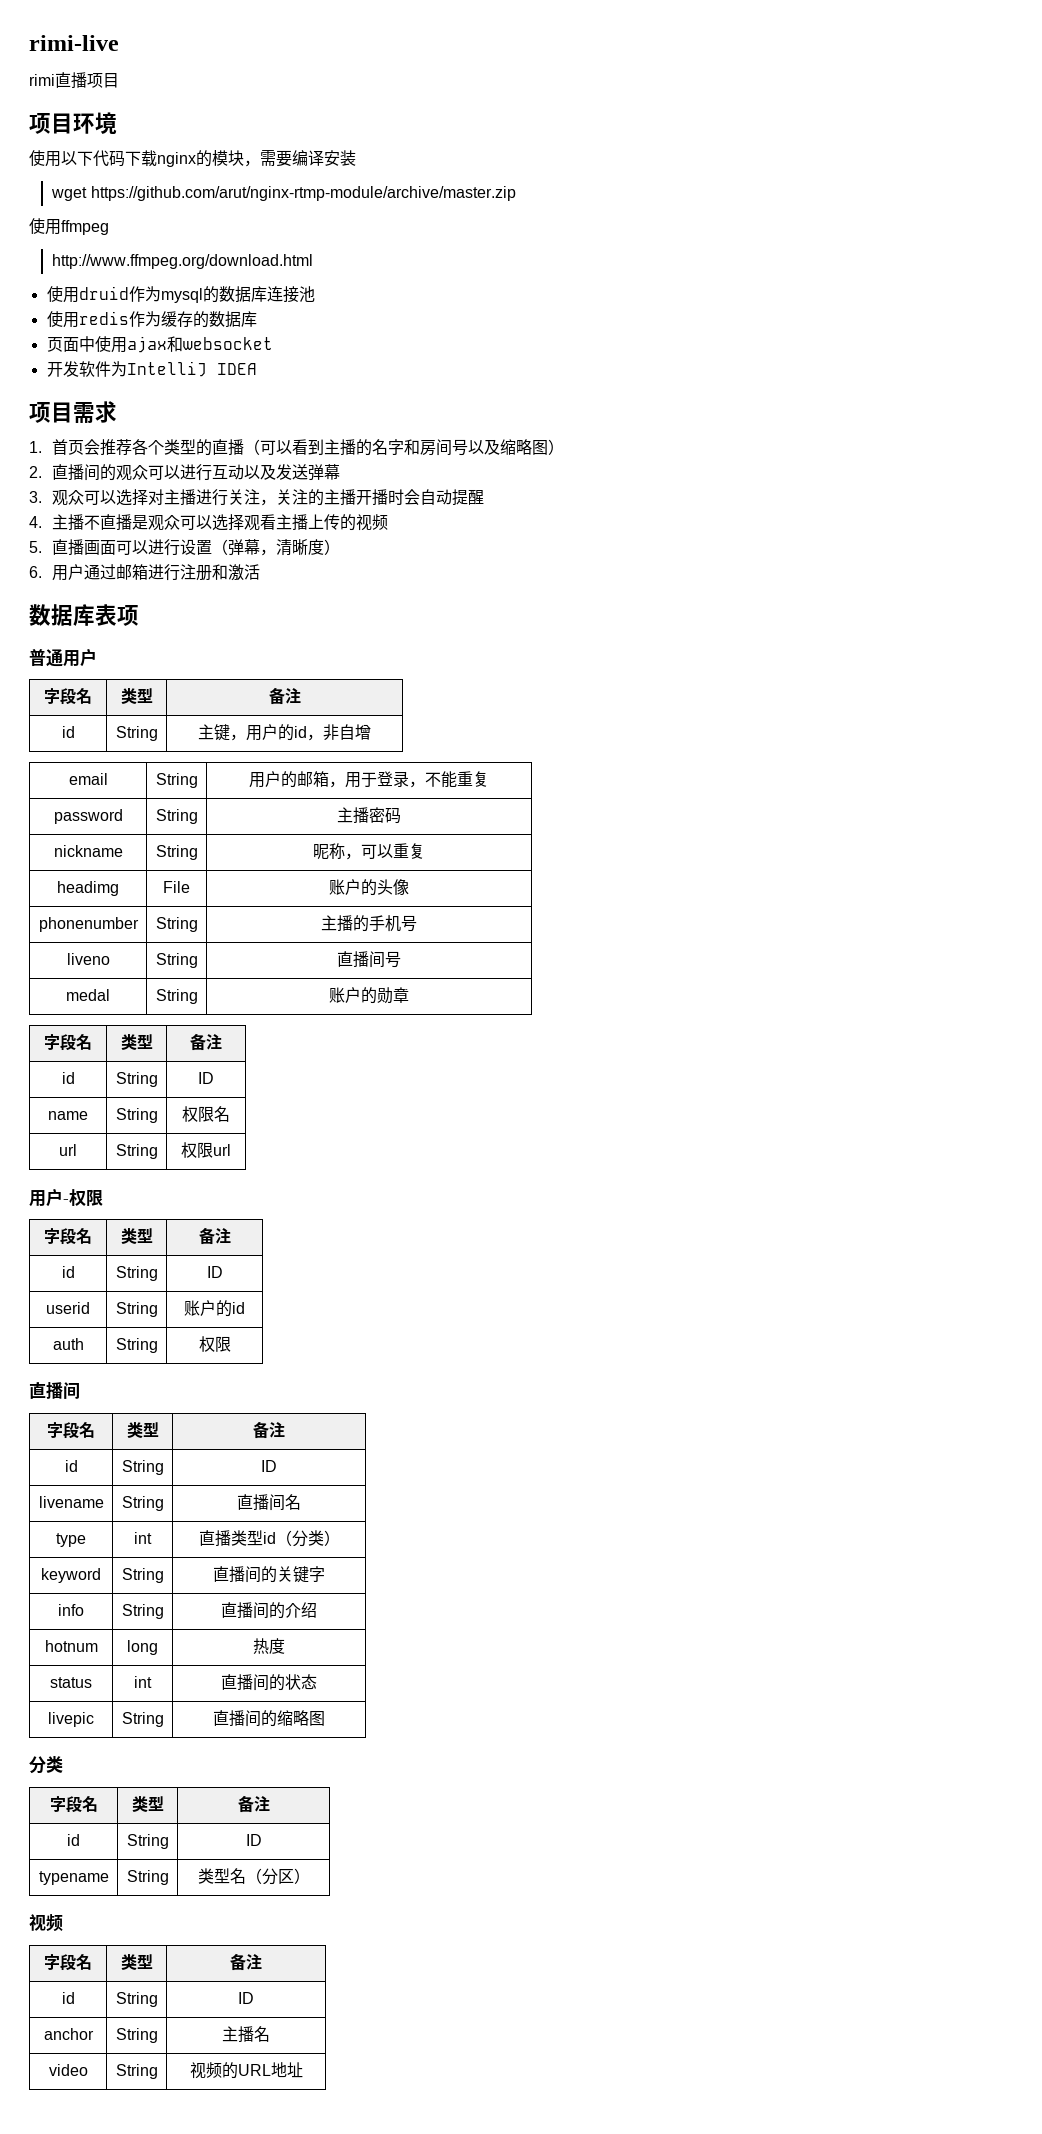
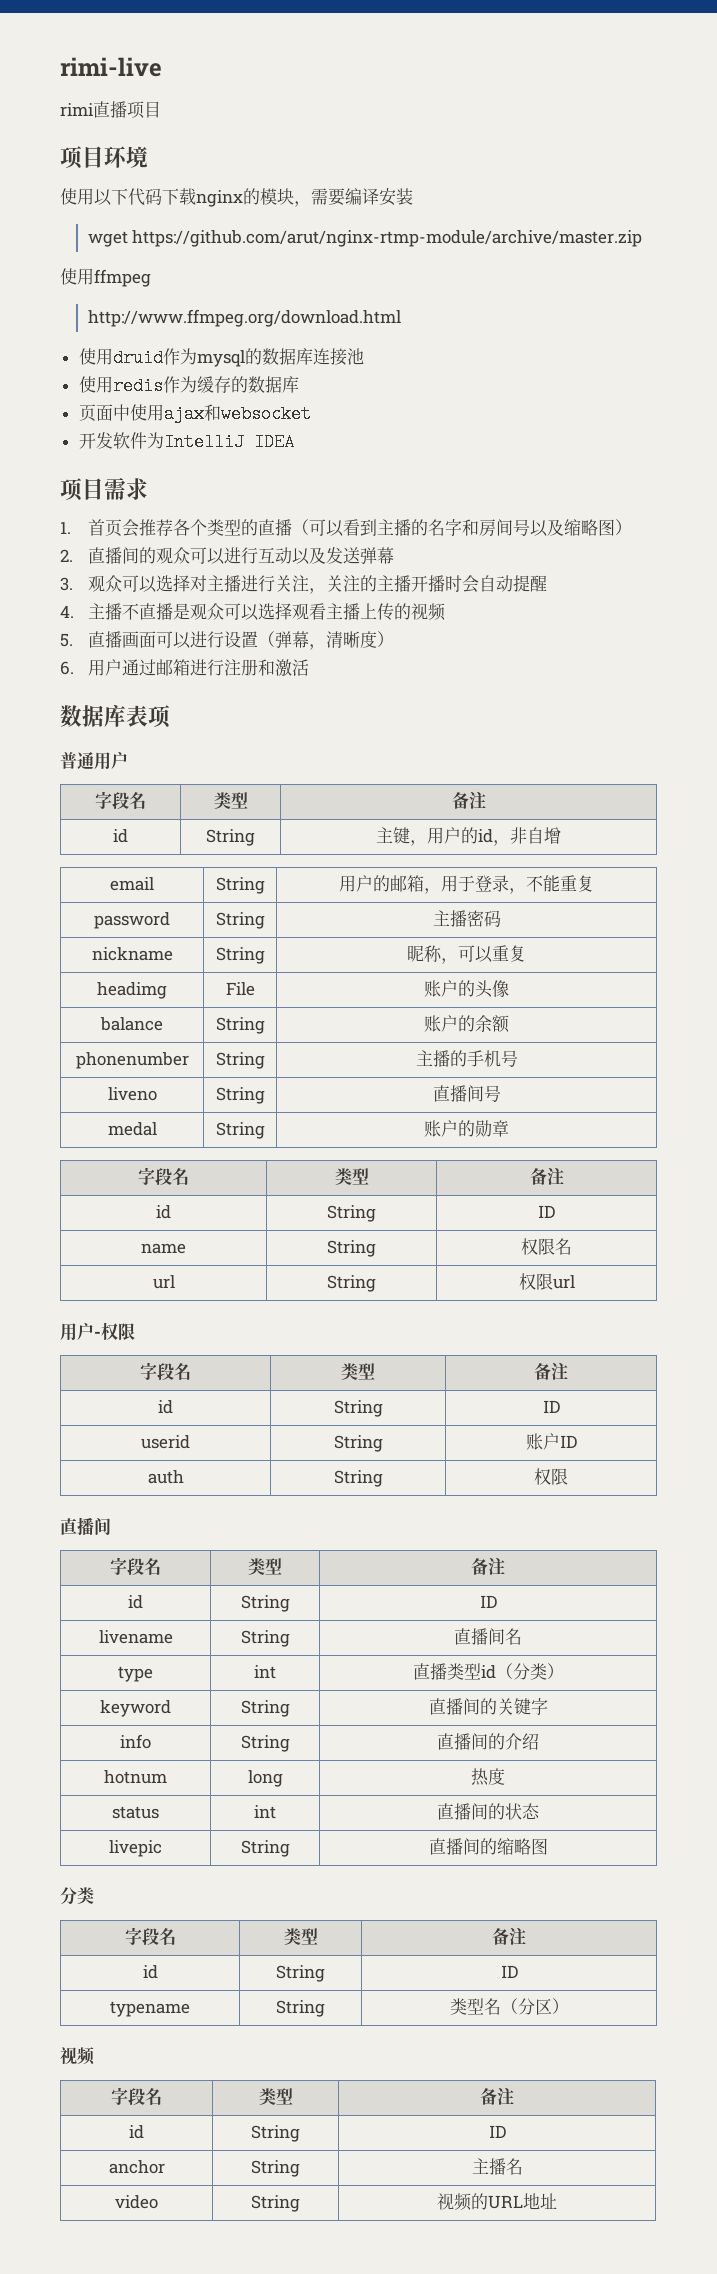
+ balance | String | 账户的余额
- userid | String | 账户的id
+ userid | String | 账户ID

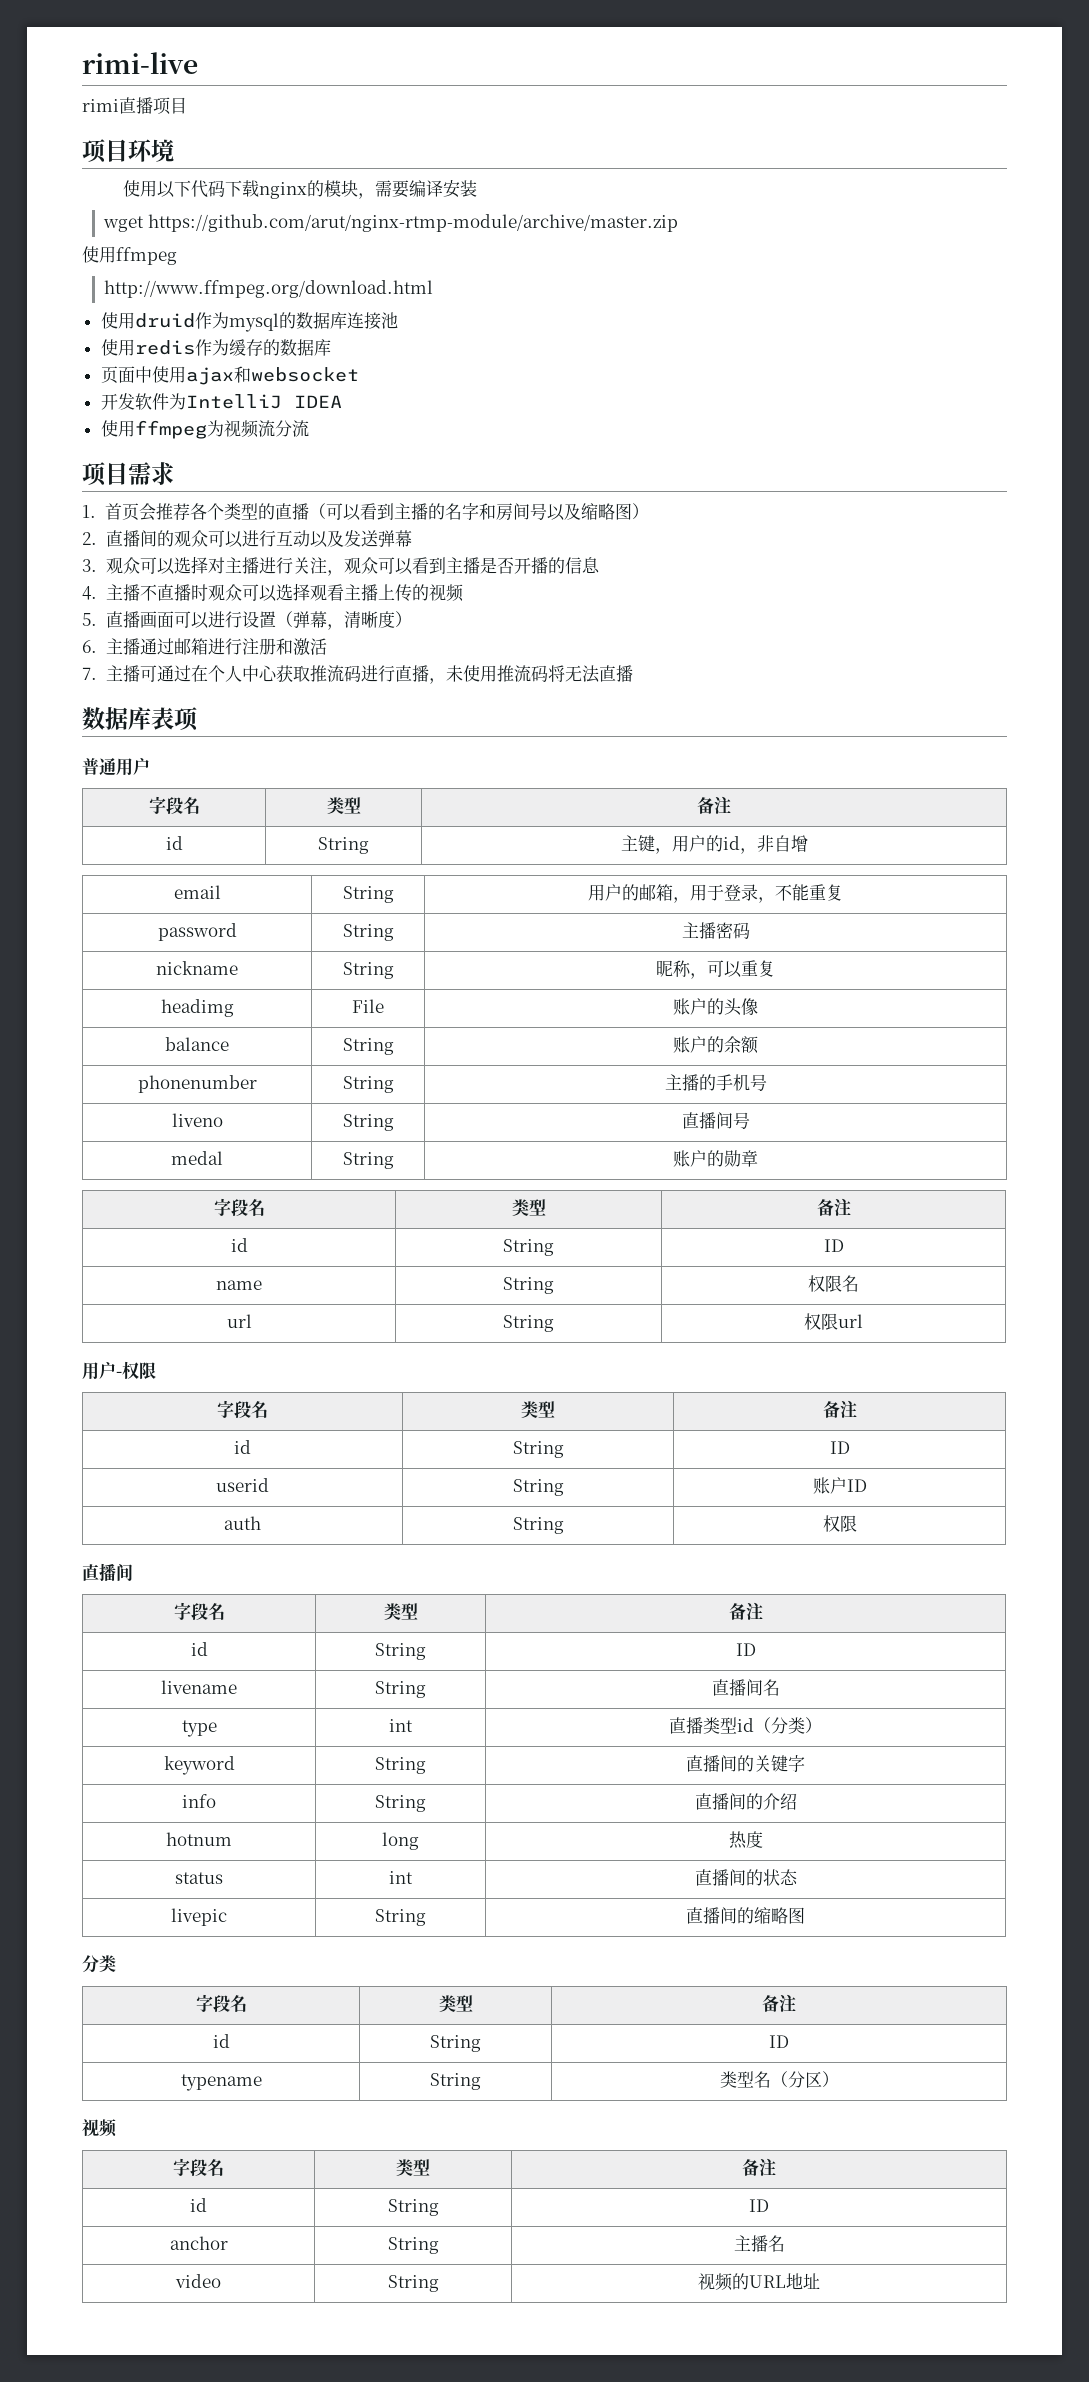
+ 使用ffmpeg为视频流分流
- 3.观众可以选择对主播进行关注，关注的主播开播时会自动提醒
+ 3.观众可以选择对主播进行关注，观众可以看到主播是否开播的信息
- 4.主播不直播是观众可以选择观看主播上传的视频
+ 4.主播不直播时观众可以选择观看主播上传的视频
- 6.用户通过邮箱进行注册和激活
+ 6.主播通过邮箱进行注册和激活
+ 7.主播可通过在个人中心获取推流码进行直播，未使用推流码将无法直播

